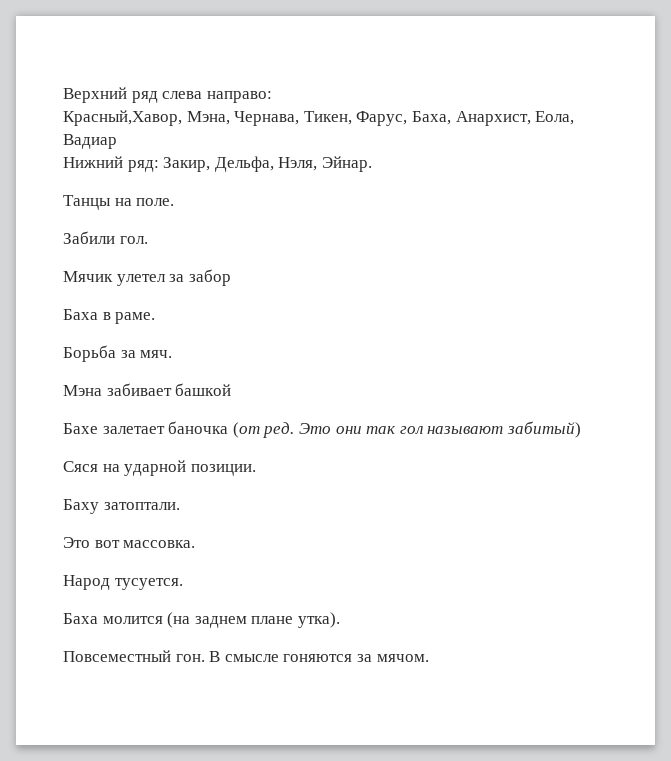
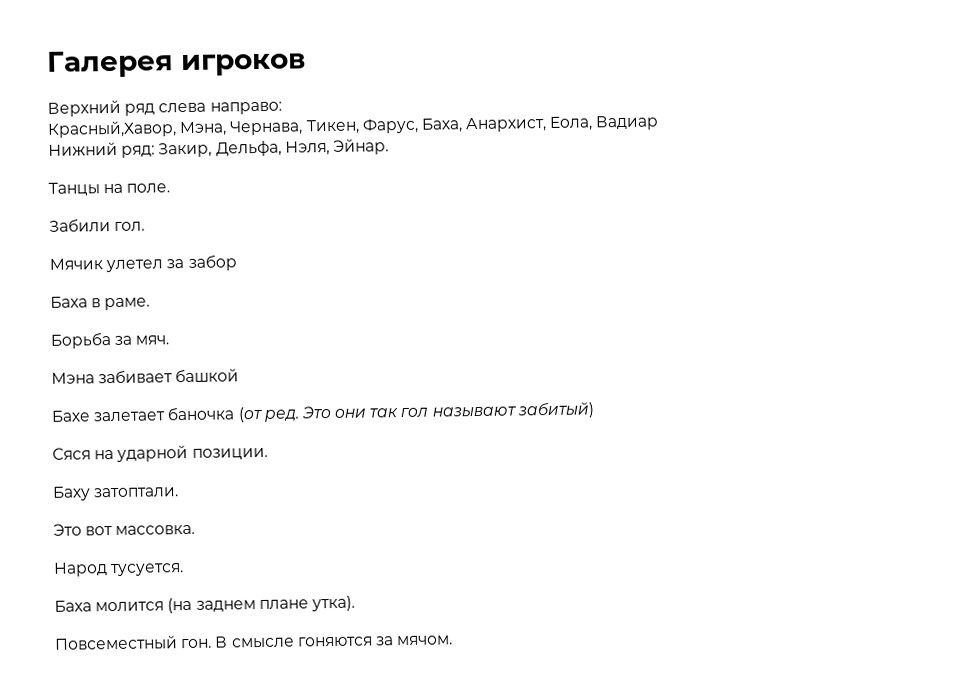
+ Галерея игроков

